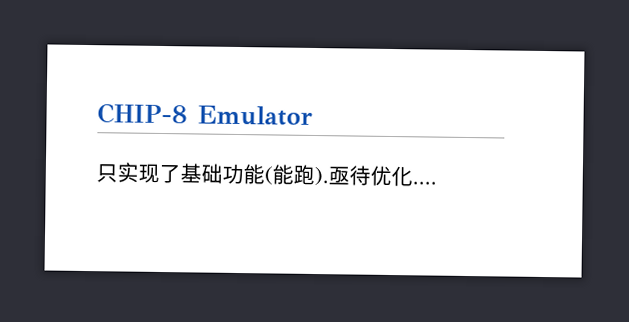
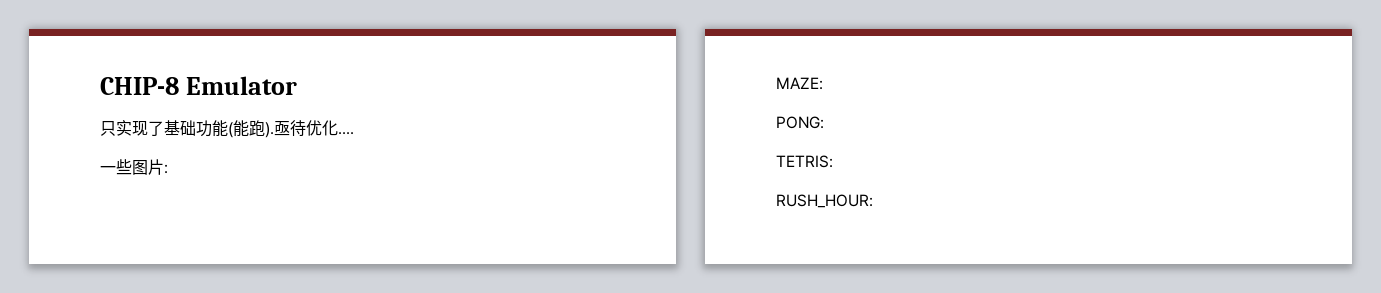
+ 一些图片:
+ MAZE:
+ PONG:
+ TETRIS:
+ RUSH_HOUR:

